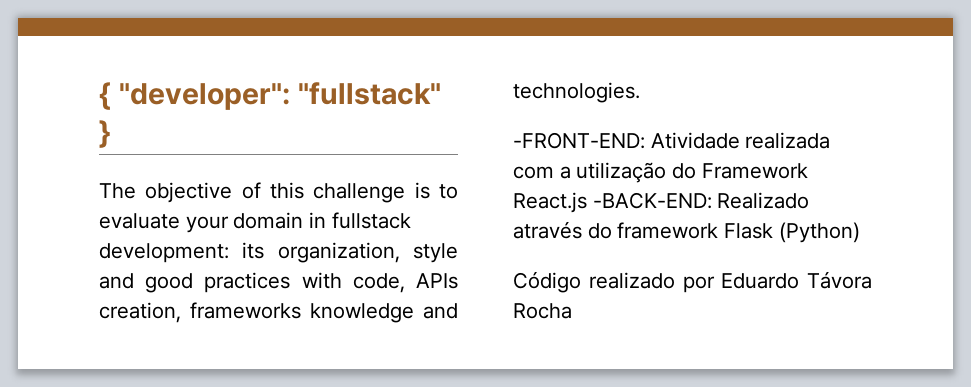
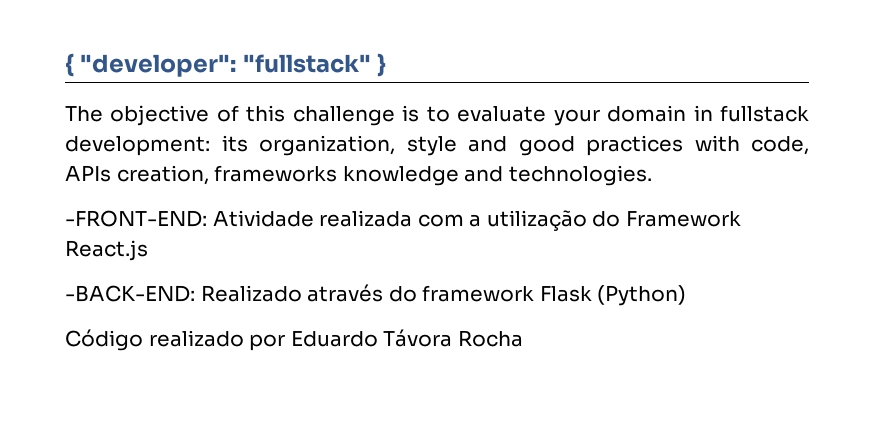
- -FRONT-END: Atividade realizada com a utilização do Framework React.js -BACK-END: Realizado através do framework Flask (Python)
+ -FRONT-END: Atividade realizada com a utilização do Framework React.js
+ -BACK-END: Realizado através do framework Flask (Python)

